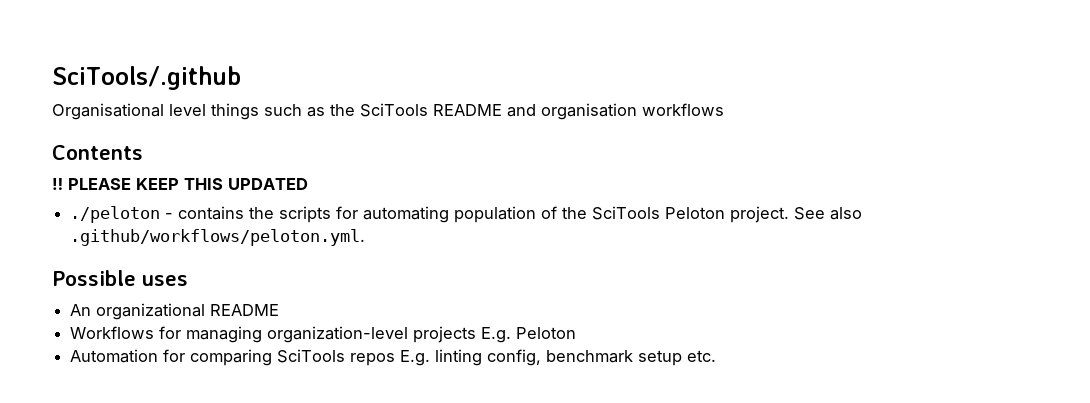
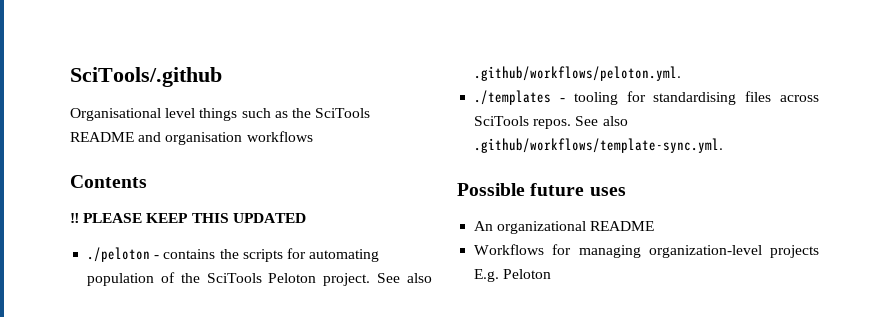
+ ./templates - tooling for standardising files across SciTools repos. See also .github/workflows/template-sync.yml.
- Possible uses
+ Possible future uses
- Automation for comparing SciTools repos E.g. linting config, benchmark setup etc.

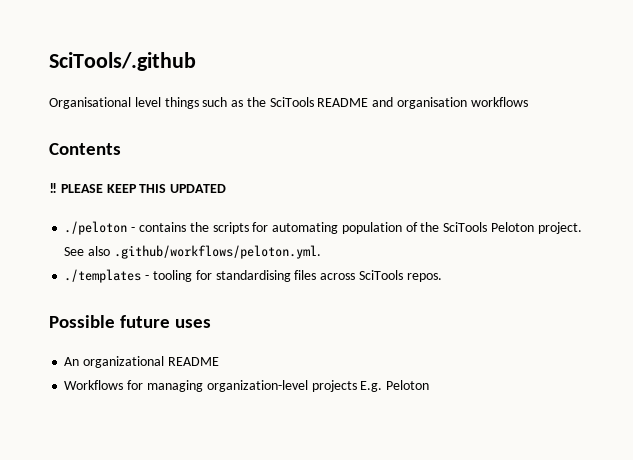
- See also .github/workflows/template-sync.yml.

